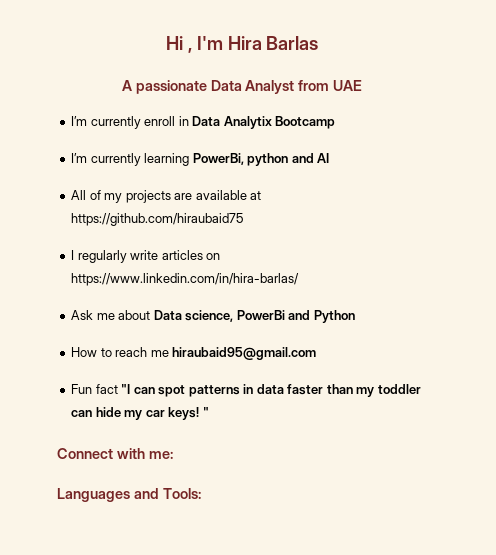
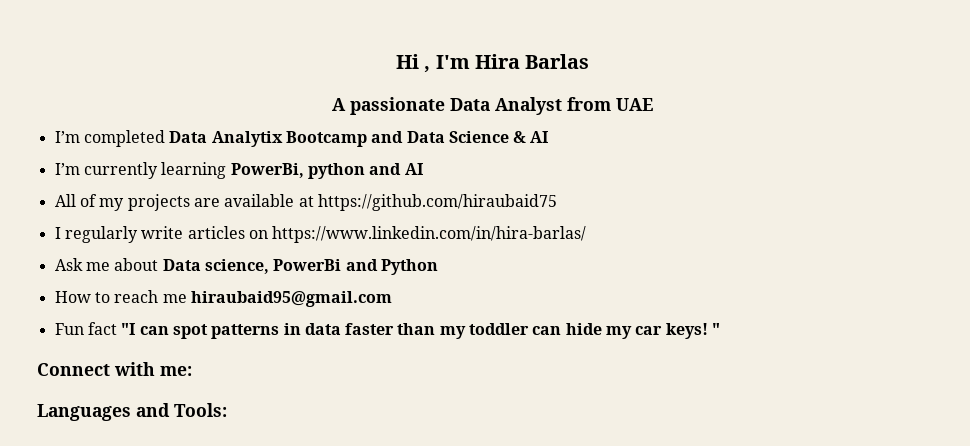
- I’m currently enroll in Data Analytix Bootcamp
+ I’m completed Data Analytix Bootcamp and Data Science & AI

